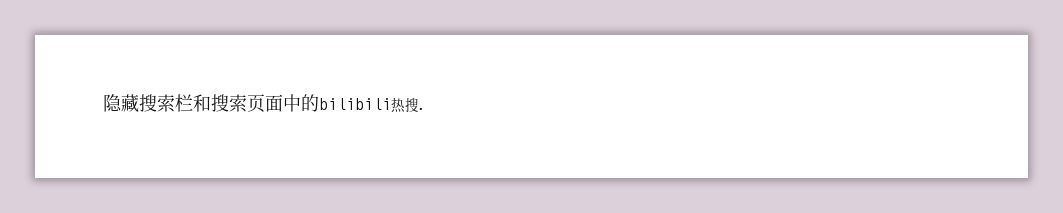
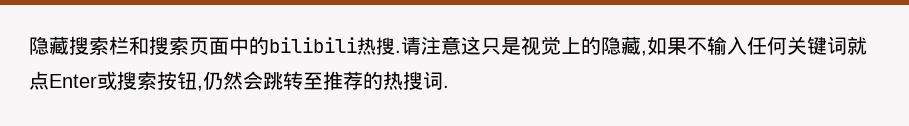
+ 请注意这只是视觉上的隐藏,如果不输入任何关键词就点Enter或搜索按钮,仍然会跳转至推荐的热搜词.

